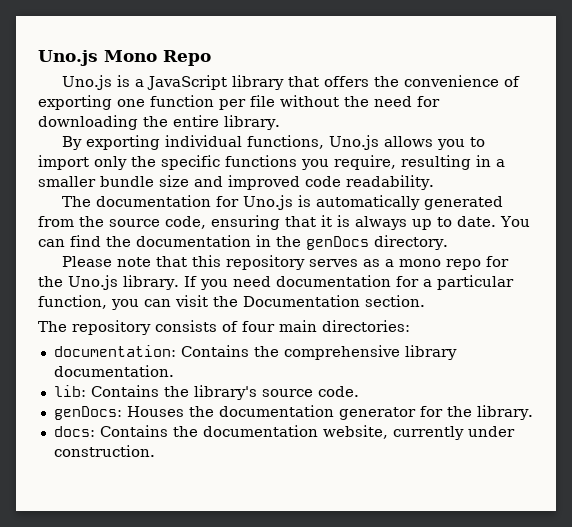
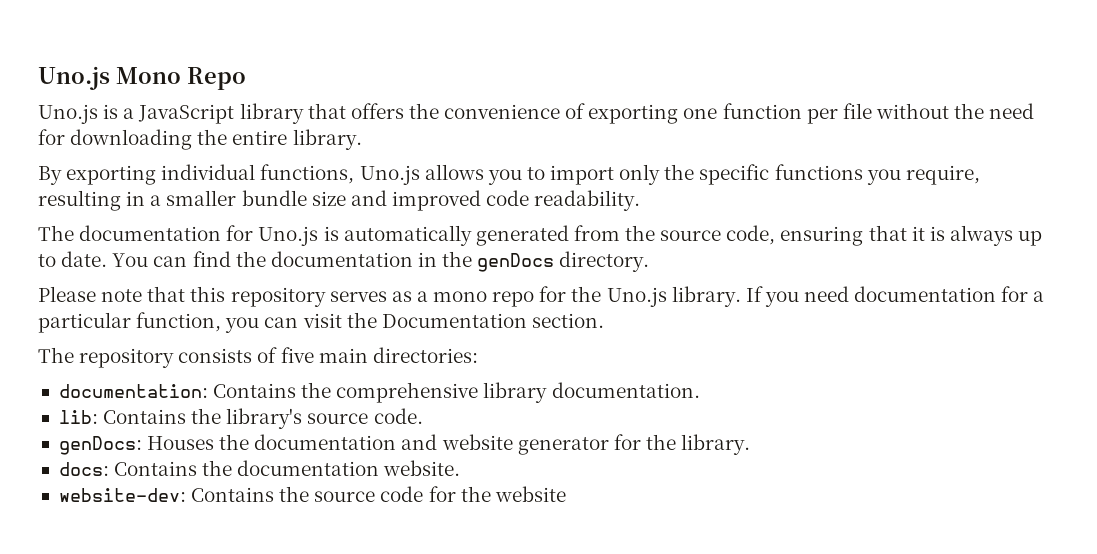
- The repository consists of four main directories:
+ The repository consists of five main directories:
- genDocs: Houses the documentation generator for the library.
+ genDocs: Houses the documentation and website generator for the library.
- docs: Contains the documentation website, currently under construction.
+ docs: Contains the documentation website.
+ website-dev: Contains the source code for the website

